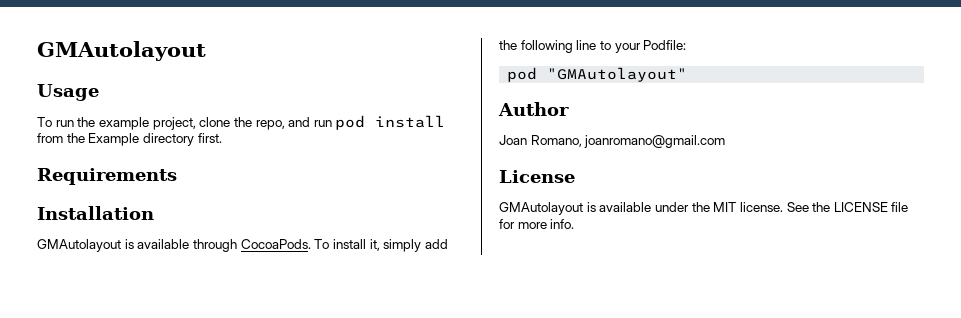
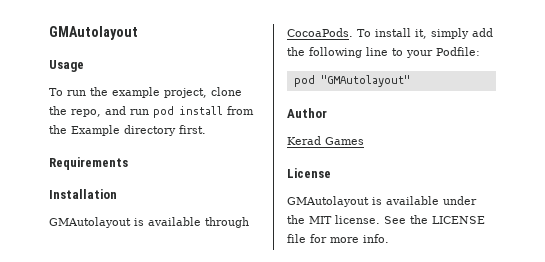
- Joan Romano, joanromano@gmail.com
+ Kerad Games

